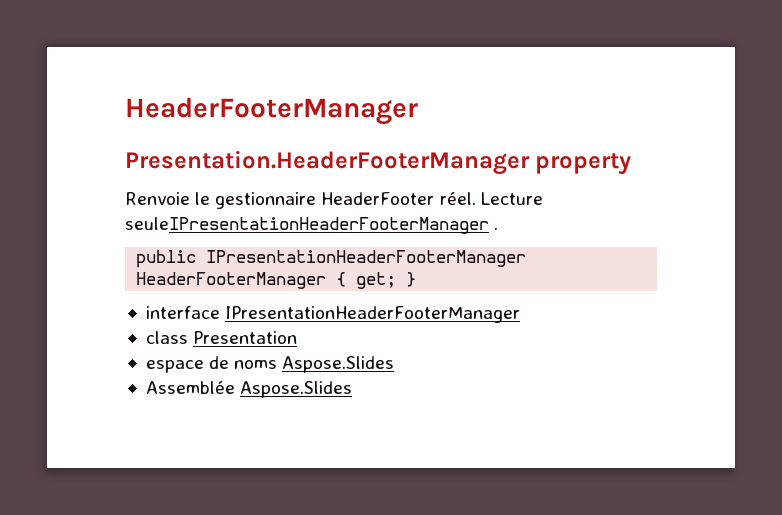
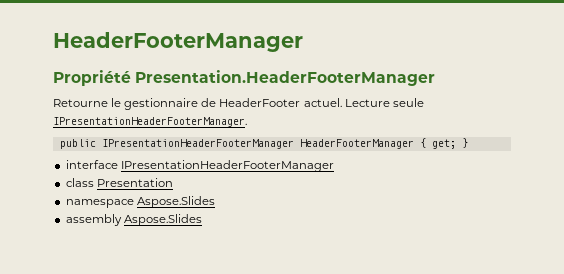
- Presentation.HeaderFooterManager property
- Renvoie le gestionnaire HeaderFooter réel. Lecture seuleIPresentationHeaderFooterManager .
+ Propriété Presentation.HeaderFooterManager
+ Retourne le gestionnaire de HeaderFooter actuel. Lecture seule IPresentationHeaderFooterManager.
- espace de noms Aspose.Slides
+ namespace Aspose.Slides
- Assemblée Aspose.Slides
+ assembly Aspose.Slides

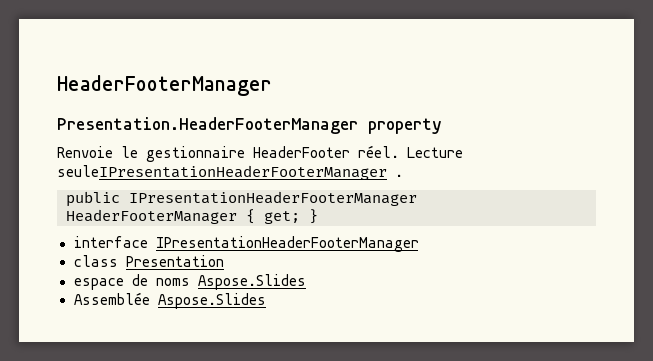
- Propriété Presentation.HeaderFooterManager
- Retourne le gestionnaire de HeaderFooter actuel. Lecture seule IPresentationHeaderFooterManager.
+ Presentation.HeaderFooterManager property
+ Renvoie le gestionnaire HeaderFooter réel. Lecture seuleIPresentationHeaderFooterManager .
- namespace Aspose.Slides
+ espace de noms Aspose.Slides
- assembly Aspose.Slides
+ Assemblée Aspose.Slides

